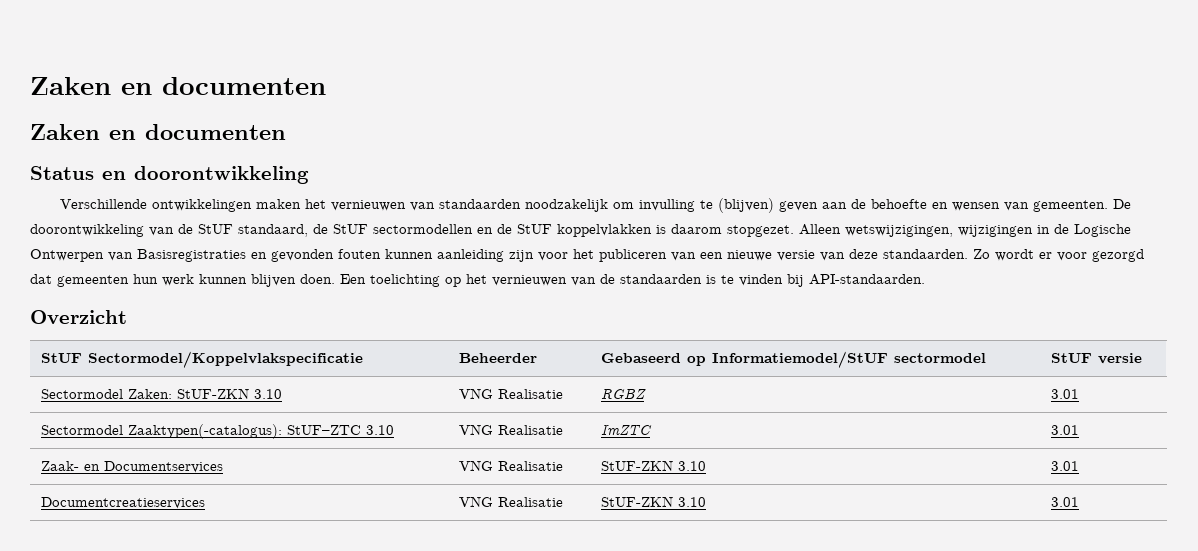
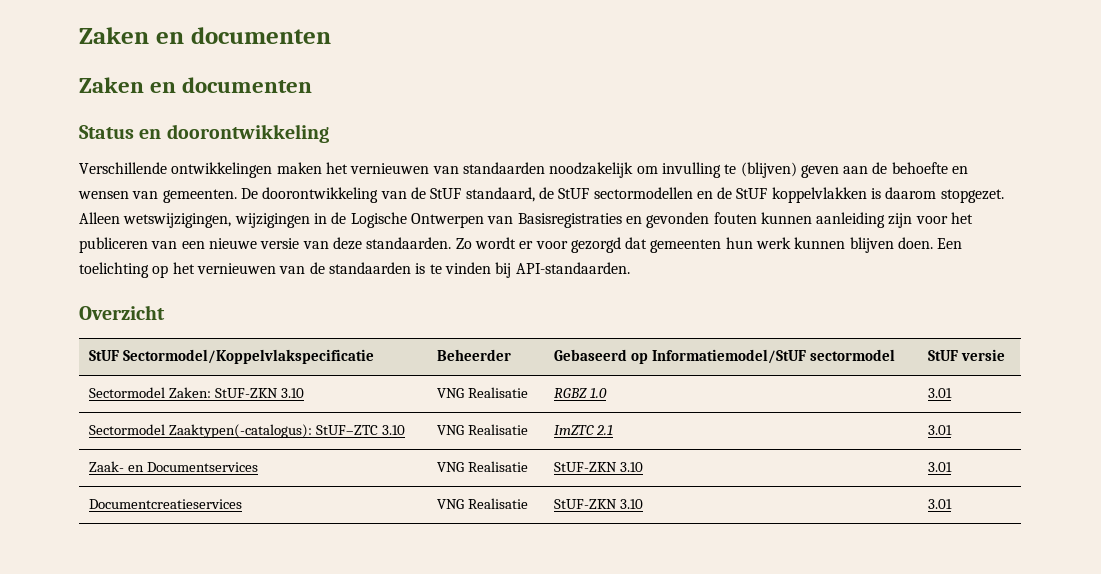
- Sectormodel Zaken: StUF-ZKN 3.10 | VNG Realisatie | RGBZ | 3.01
+ Sectormodel Zaken: StUF-ZKN 3.10 | VNG Realisatie | RGBZ 1.0 | 3.01
- Sectormodel Zaaktypen(-catalogus): StUF–ZTC 3.10 | VNG Realisatie | ImZTC | 3.01
+ Sectormodel Zaaktypen(-catalogus): StUF–ZTC 3.10 | VNG Realisatie | ImZTC 2.1 | 3.01

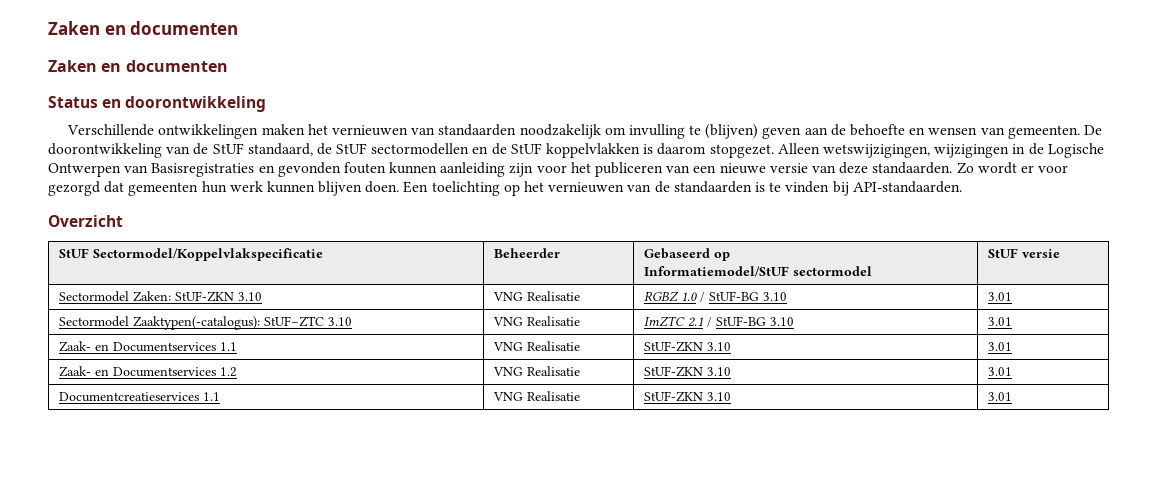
- StUF Sectormodel/Koppelvlakspecificatie | Beheerder | Gebaseerd op Informatiemodel/StUF sectormodel | StUF versie
+ StUF Sectormodel/Koppelvlakspecificatie | Beheerder | Gebaseerd op
+ Informatiemodel/StUF sectormodel | StUF versie
- Sectormodel Zaken: StUF-ZKN 3.10 | VNG Realisatie | RGBZ 1.0 | 3.01
+ Sectormodel Zaken: StUF-ZKN 3.10 | VNG Realisatie | RGBZ 1.0 / StUF-BG 3.10 | 3.01
- Sectormodel Zaaktypen(-catalogus): StUF–ZTC 3.10 | VNG Realisatie | ImZTC 2.1 | 3.01
- Zaak- en Documentservices | VNG Realisatie | StUF-ZKN 3.10 | 3.01
+ Sectormodel Zaaktypen(-catalogus): StUF–ZTC 3.10 | VNG Realisatie | ImZTC 2.1 / StUF-BG 3.10 | 3.01
+ Zaak- en Documentservices 1.1 | VNG Realisatie | StUF-ZKN 3.10 | 3.01
+ Zaak- en Documentservices 1.2 | VNG Realisatie | StUF-ZKN 3.10 | 3.01
- Documentcreatieservices | VNG Realisatie | StUF-ZKN 3.10 | 3.01
+ Documentcreatieservices 1.1 | VNG Realisatie | StUF-ZKN 3.10 | 3.01

